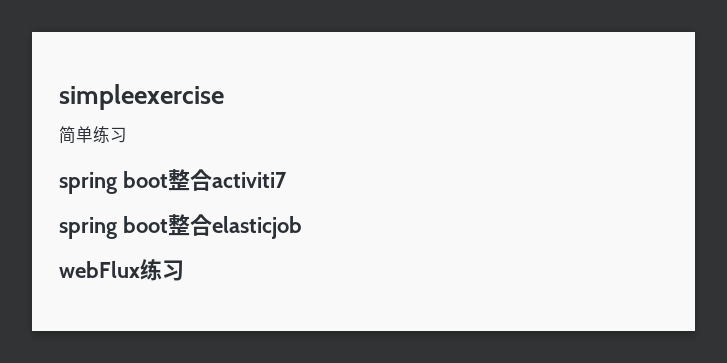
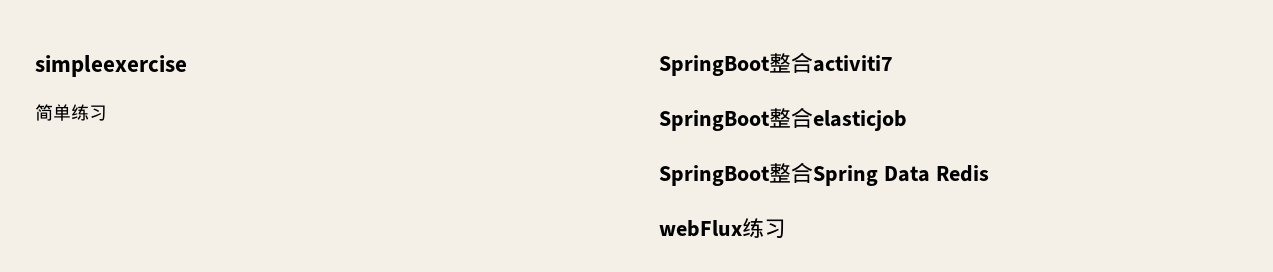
- spring boot整合activiti7
+ SpringBoot整合activiti7
- spring boot整合elasticjob
+ SpringBoot整合elasticjob
+ SpringBoot整合Spring Data Redis

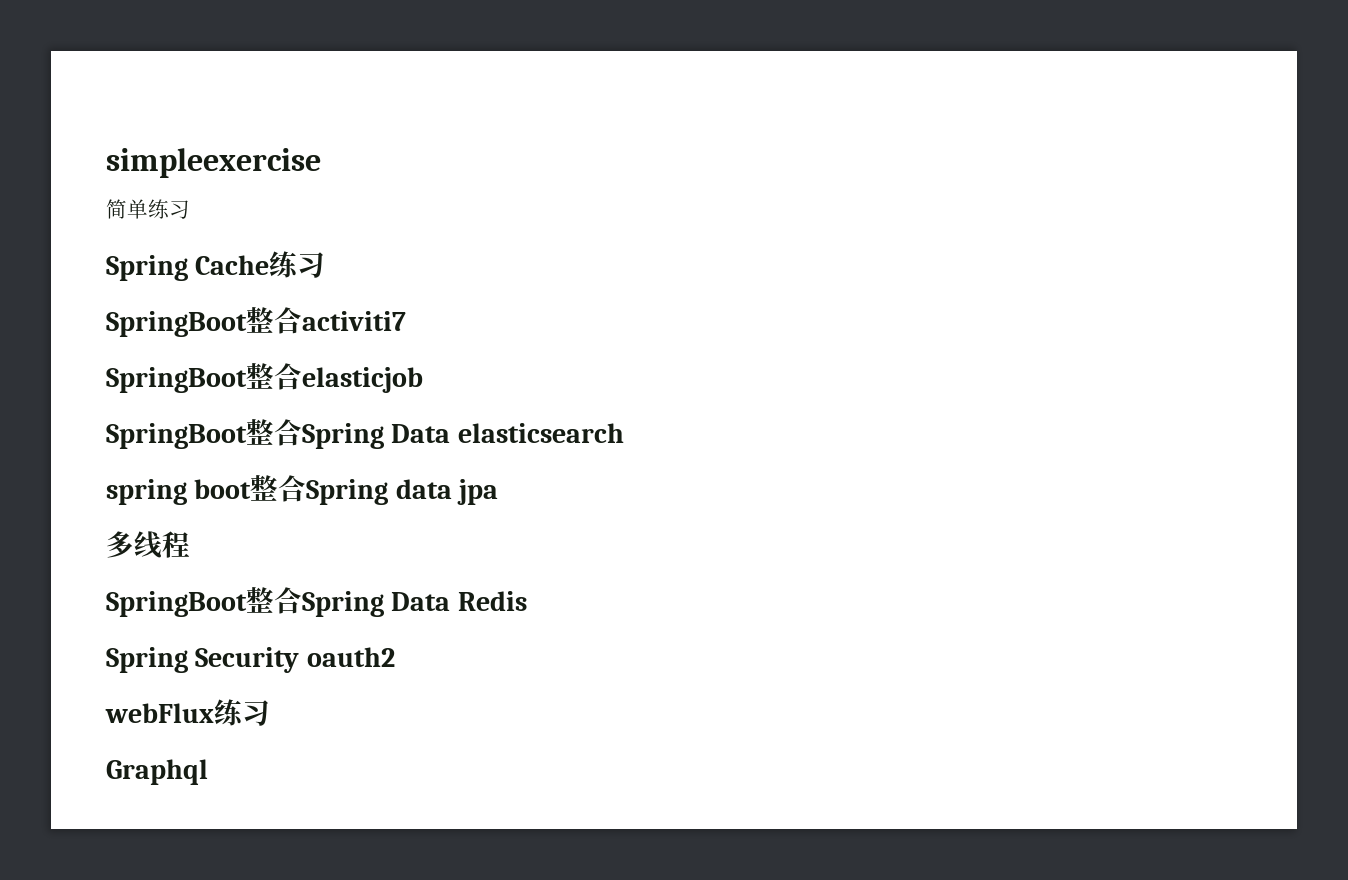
+ Spring Cache练习
+ SpringBoot整合Spring Data elasticsearch
+ spring boot整合Spring data jpa
+ 多线程
+ Spring Security oauth2
+ Graphql

